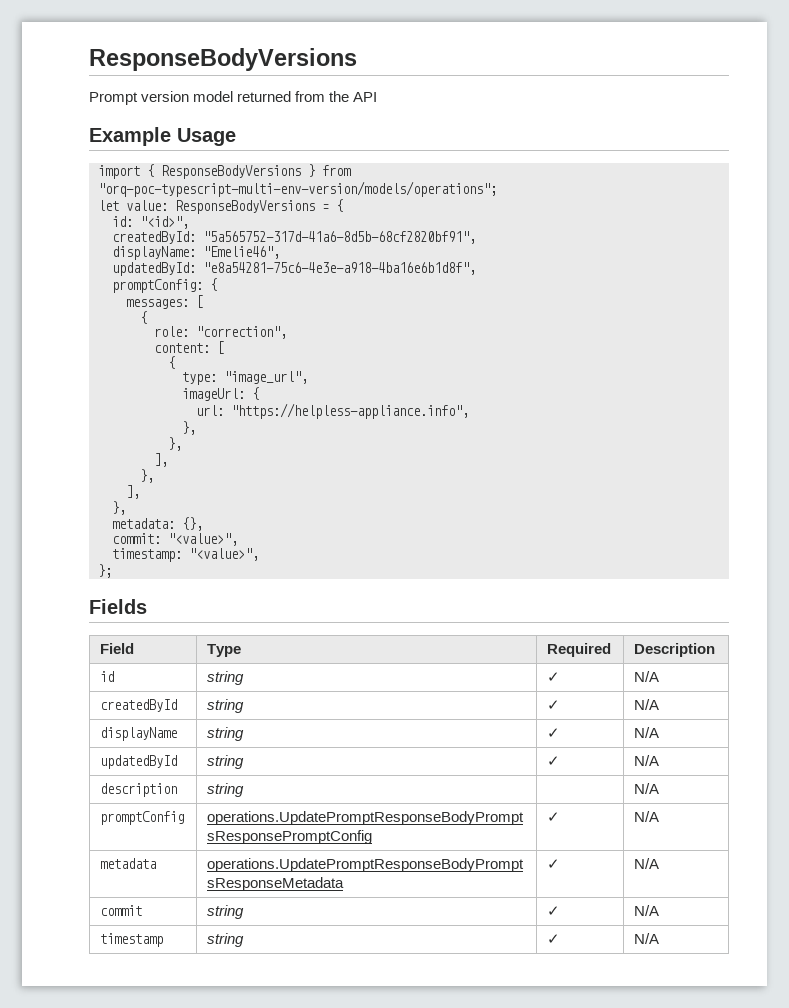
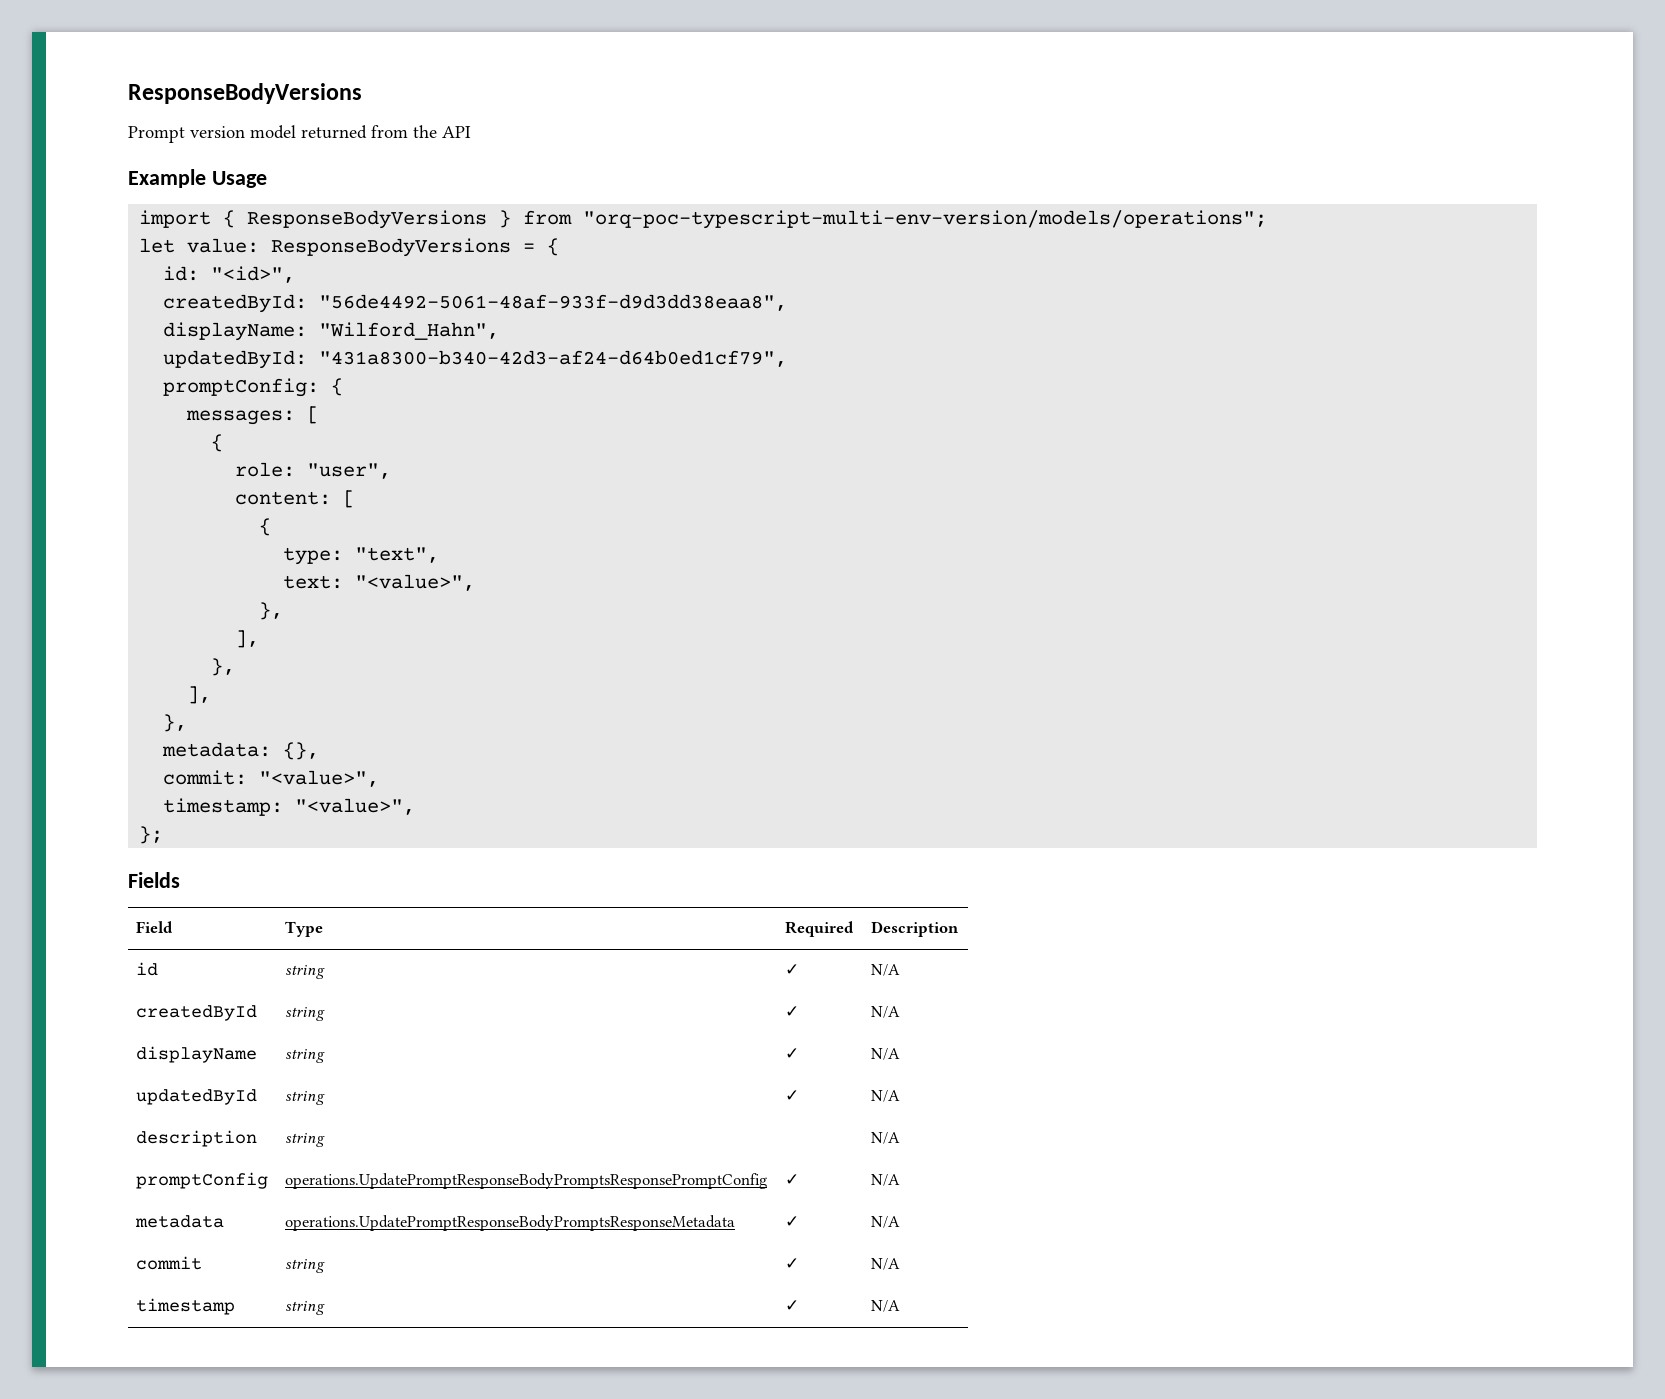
- createdById: "5a565752-317d-41a6-8d5b-68cf2820bf91",
+ createdById: "56de4492-5061-48af-933f-d9d3dd38eaa8",
- displayName: "Emelie46",
+ displayName: "Wilford_Hahn",
- updatedById: "e8a54281-75c6-4e3e-a918-4ba16e6b1d8f",
+ updatedById: "431a8300-b340-42d3-af24-d64b0ed1cf79",
- role: "correction",
+ role: "user",
- type: "image_url",
- imageUrl: {
- url: "https://helpless-appliance.info",
- },
+ type: "text",
+ text: "<value>",

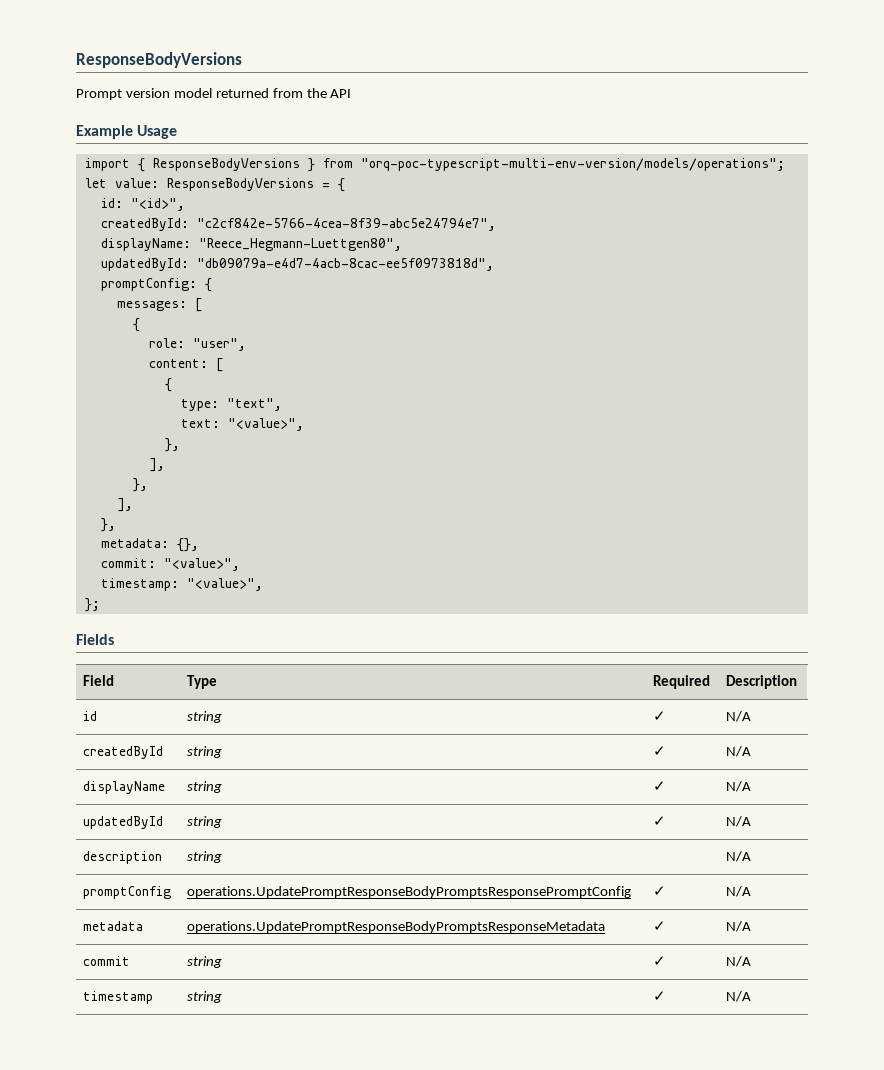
- createdById: "56de4492-5061-48af-933f-d9d3dd38eaa8",
+ createdById: "c2cf842e-5766-4cea-8f39-abc5e24794e7",
- displayName: "Wilford_Hahn",
+ displayName: "Reece_Hegmann-Luettgen80",
- updatedById: "431a8300-b340-42d3-af24-d64b0ed1cf79",
+ updatedById: "db09079a-e4d7-4acb-8cac-ee5f0973818d",

